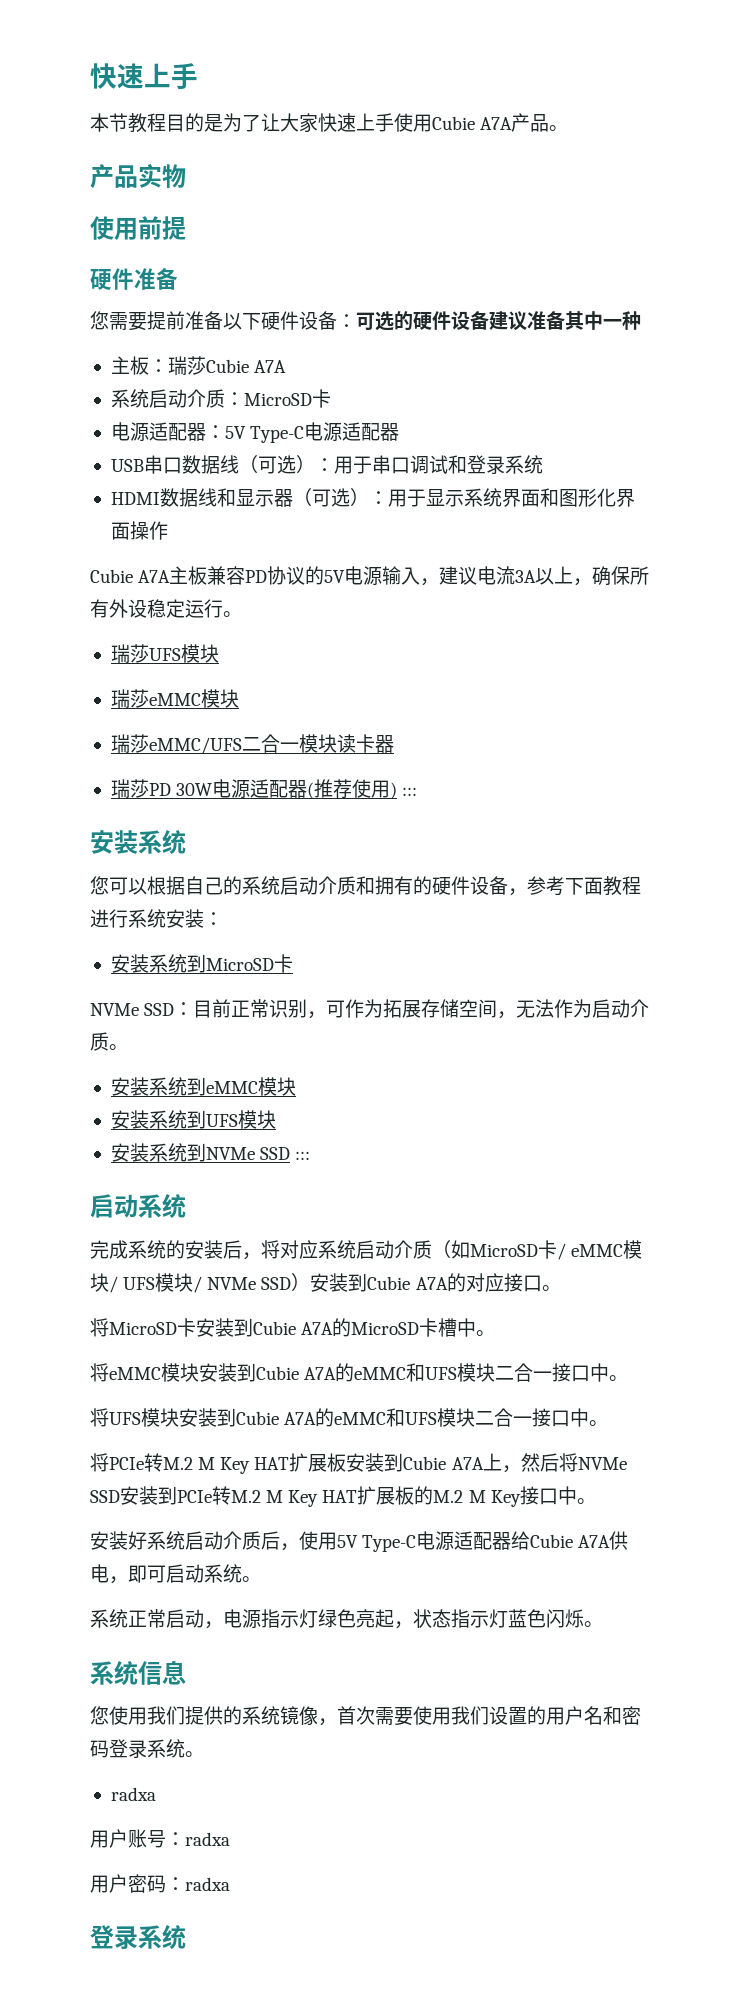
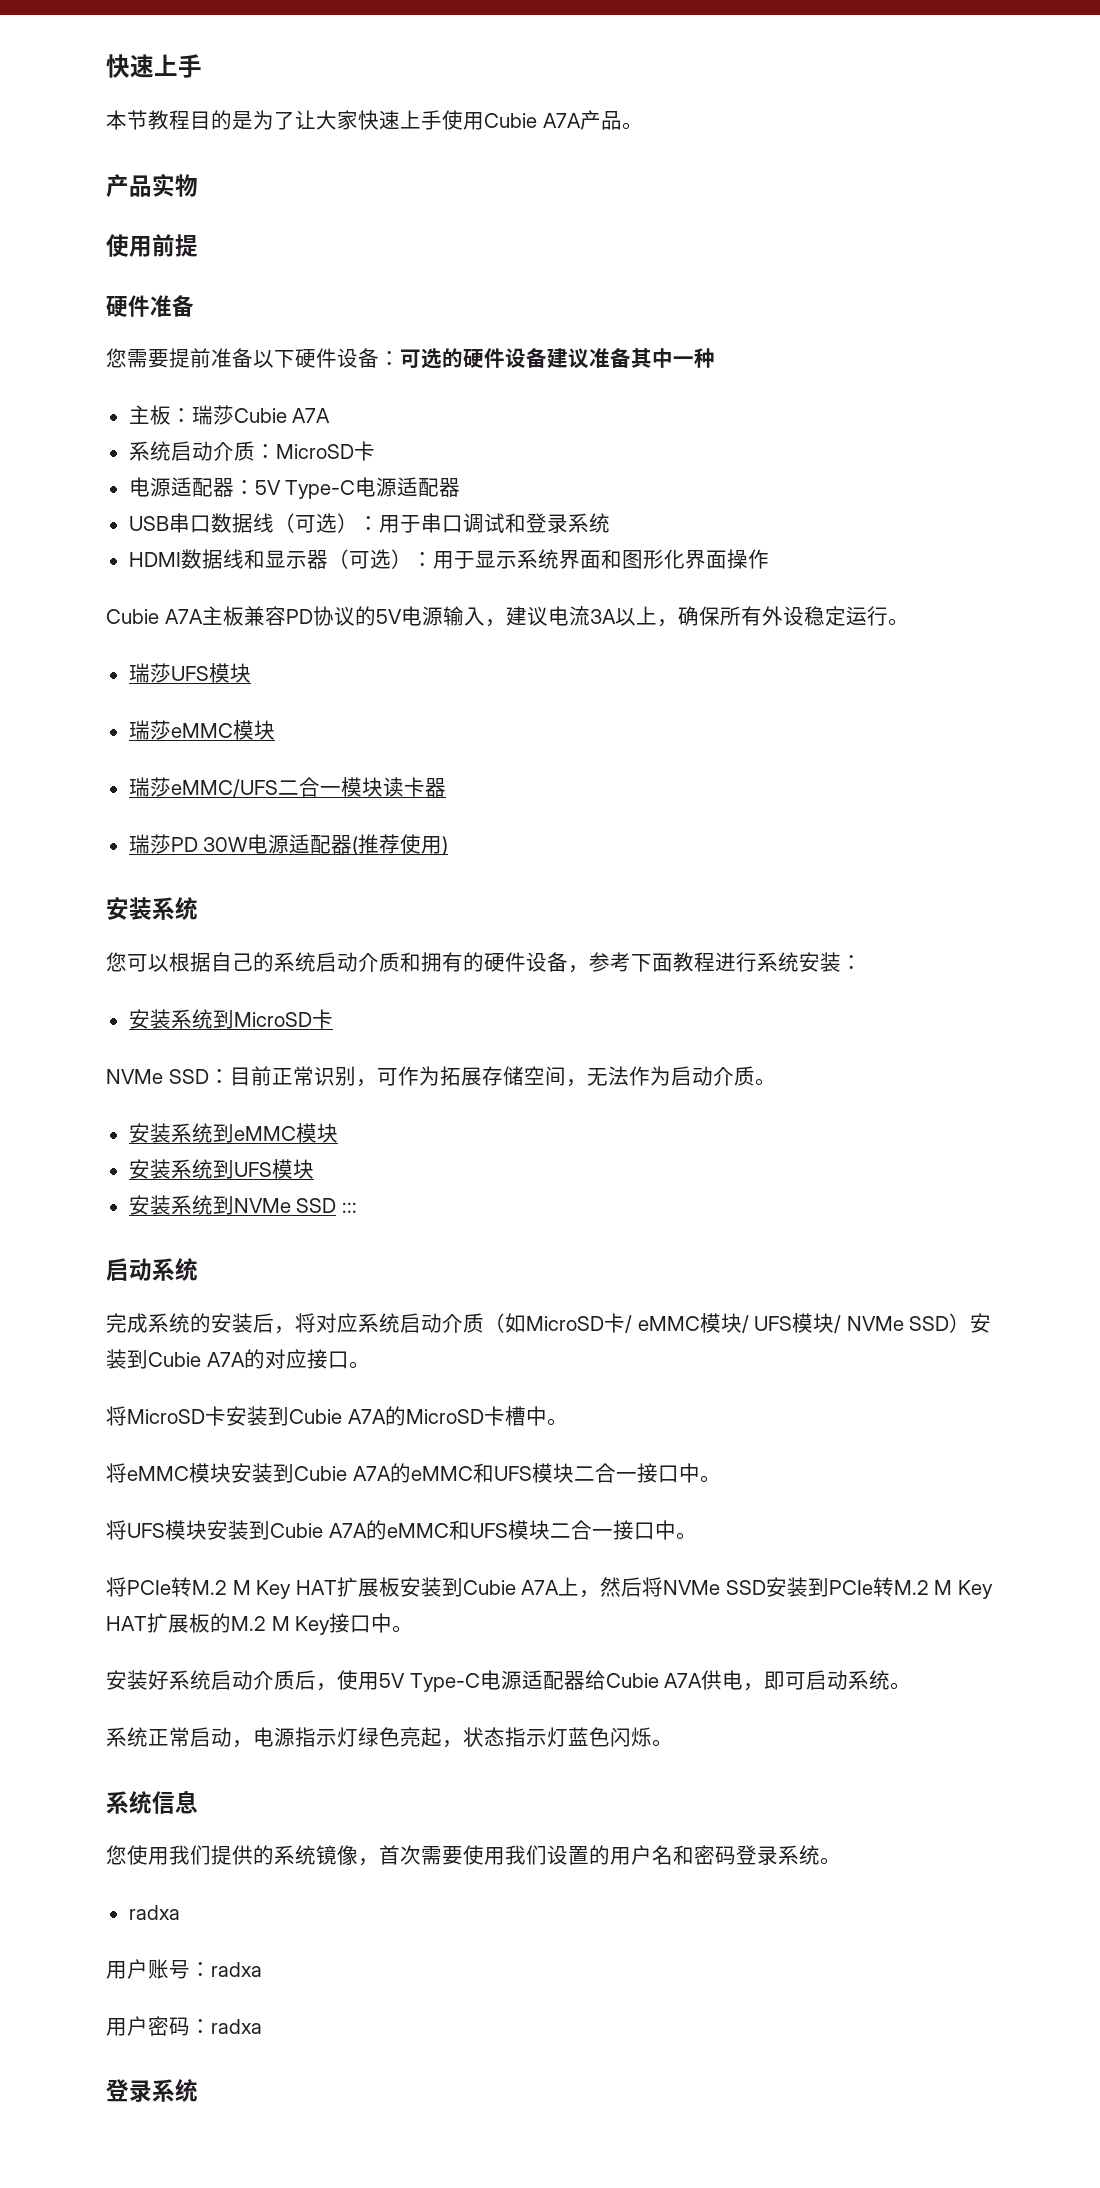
- 瑞莎PD 30W电源适配器(推荐使用) :::
+ 瑞莎PD 30W电源适配器(推荐使用)

